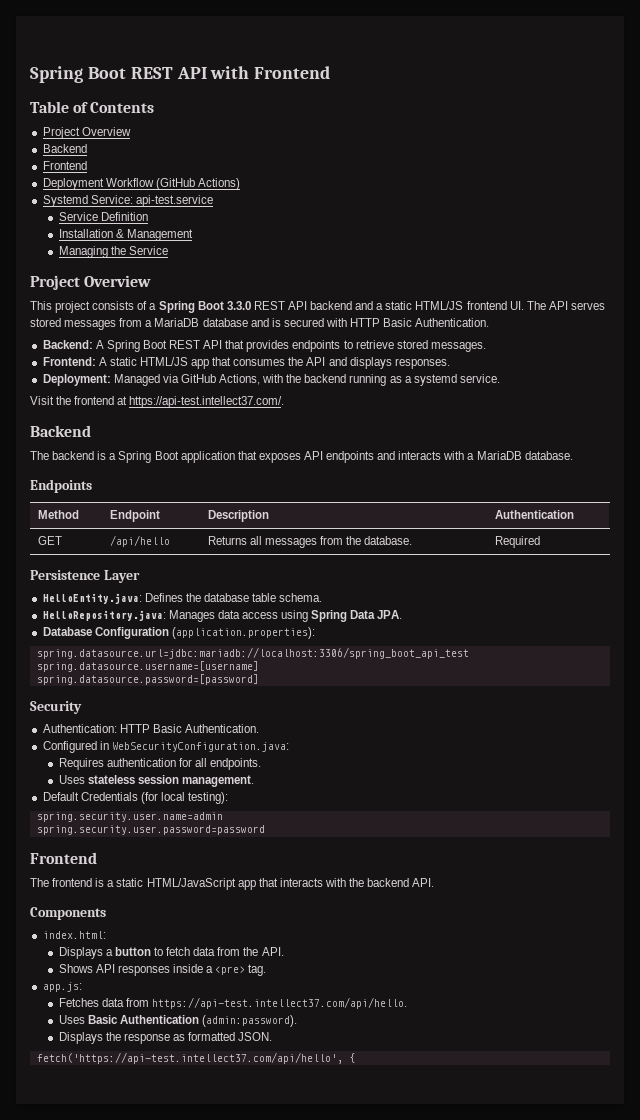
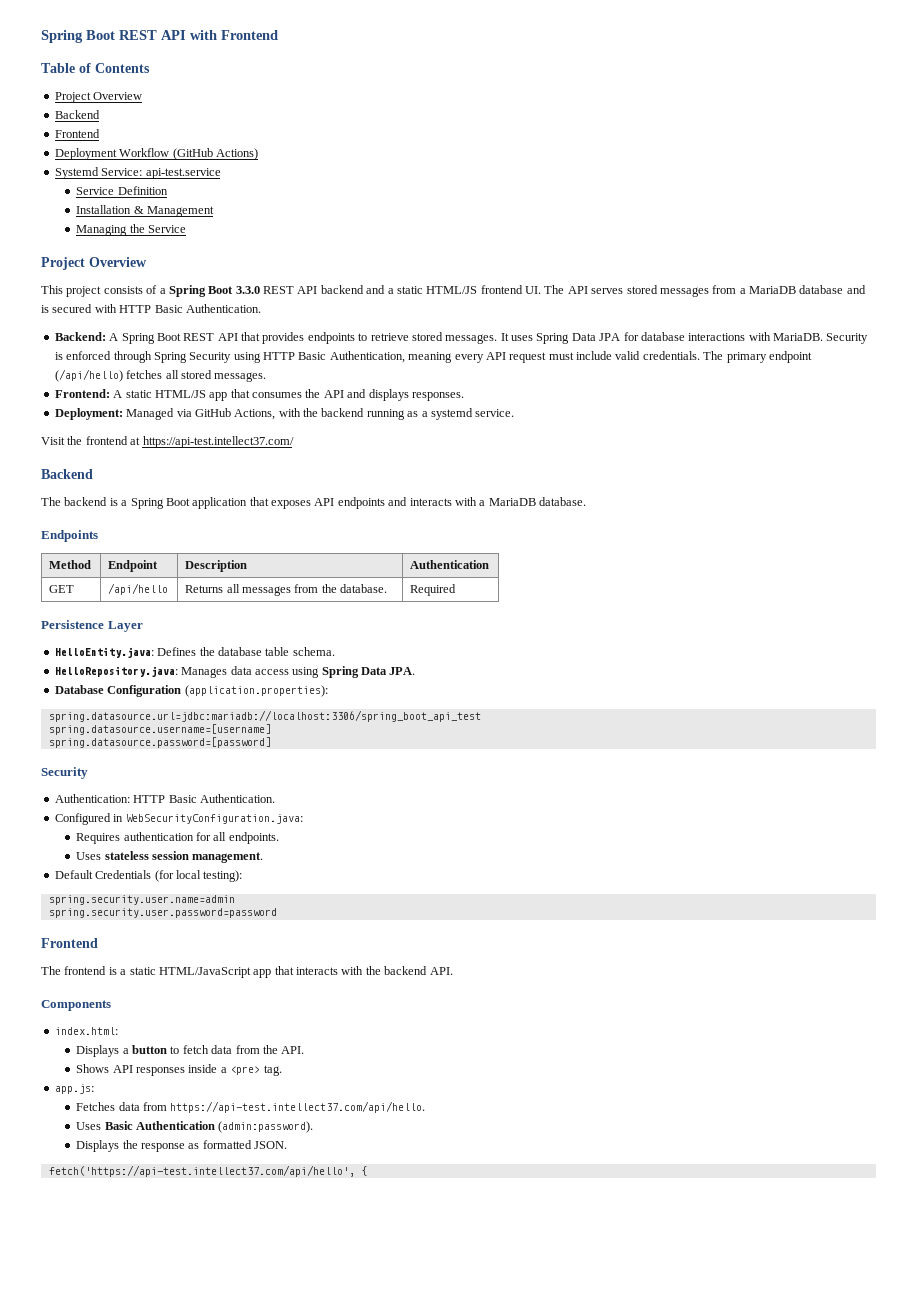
+ It uses Spring Data JPA for database interactions with MariaDB. Security is enforced through Spring Security using HTTP Basic Authentication, meaning every API request must include valid credentials. The primary endpoint (/api/hello) fetches all stored messages.
- Visit the frontend at https://api-test.intellect37.com/.
+ Visit the frontend at https://api-test.intellect37.com/

